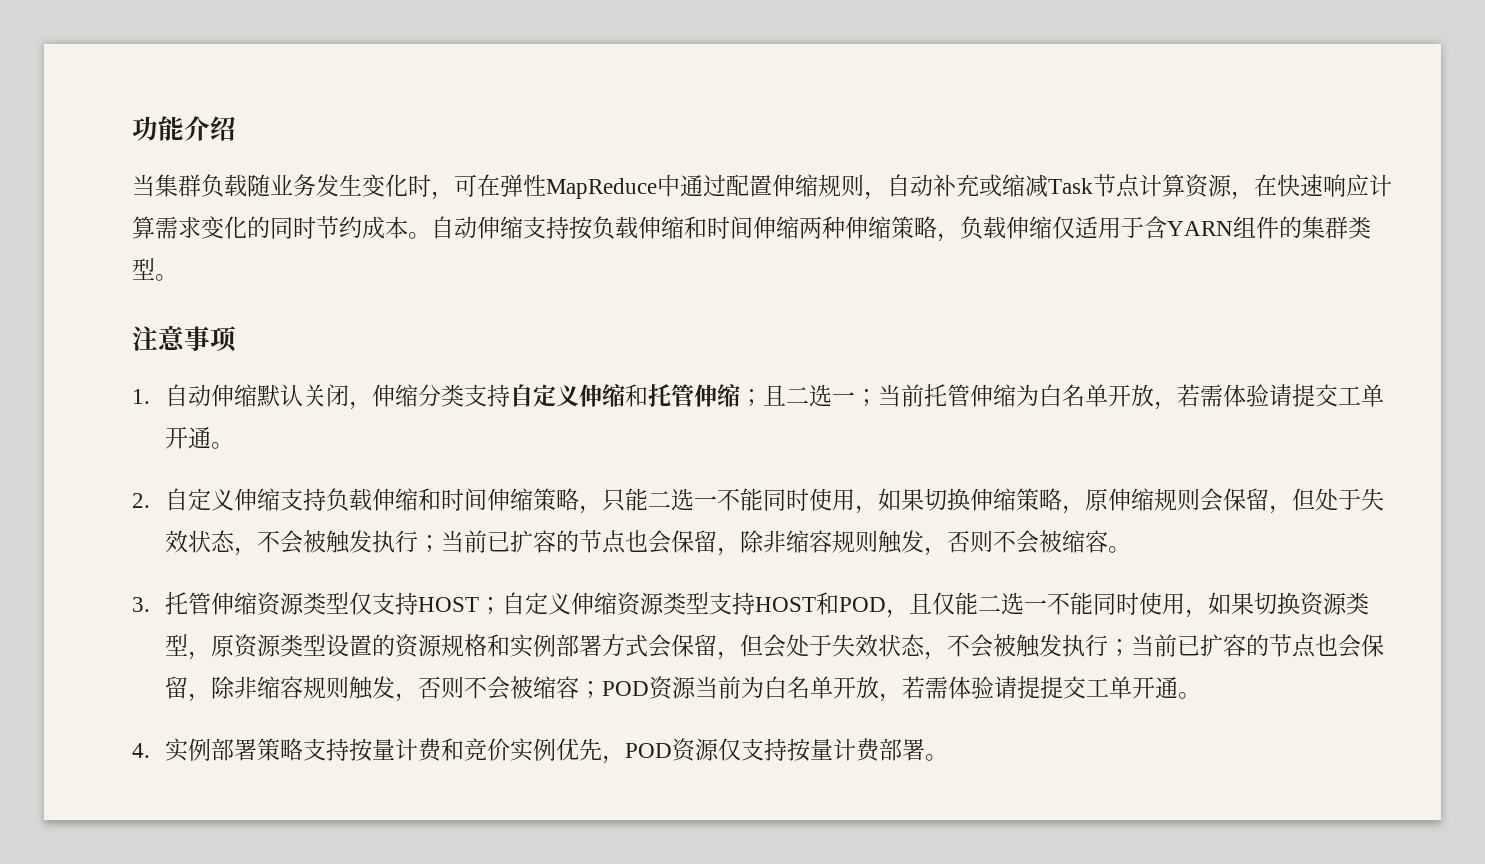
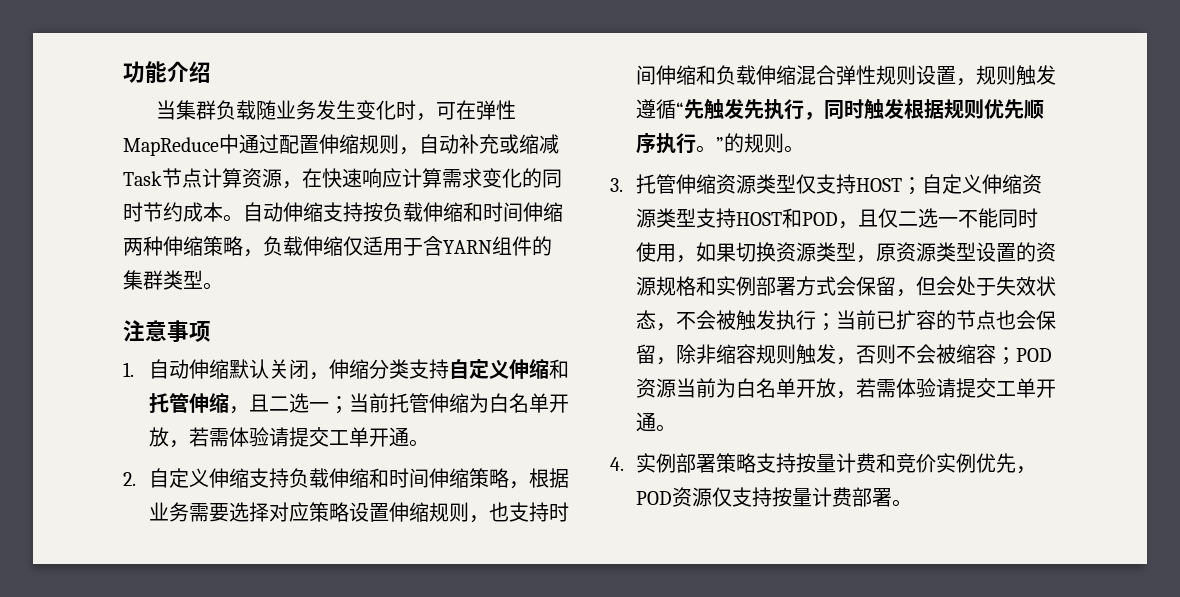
- 1.自动伸缩默认关闭，伸缩分类支持自定义伸缩和托管伸缩；且二选一；当前托管伸缩为白名单开放，若需体验请提交工单开通。
+ 1.自动伸缩默认关闭，伸缩分类支持自定义伸缩和托管伸缩，且二选一；当前托管伸缩为白名单开放，若需体验请提交工单开通。
- 2.自定义伸缩支持负载伸缩和时间伸缩策略，只能二选一不能同时使用，如果切换伸缩策略，原伸缩规则会保留，但处于失效状态，不会被触发执行；当前已扩容的节点也会保留，除非缩容规则触发，否则不会被缩容。
+ 2.自定义伸缩支持负载伸缩和时间伸缩策略，根据业务需要选择对应策略设置伸缩规则，也支持时间伸缩和负载伸缩混合弹性规则设置，规则触发遵循“先触发先执行，同时触发根据规则优先顺序执行。”的规则。
- 自定义伸缩资源类型支持HOST和POD，且仅能二选一不能同时使用，如果切换资源类型，原资源类型设置的资源规格和实例部署方式会保留，但会处于失效状态，不会被触发执行；
+ 自定义伸缩资源类型支持HOST和POD，且仅二选一不能同时使用，如果切换资源类型，原资源类型设置的资源规格和实例部署方式会保留，但会处于失效状态，不会被触发执行；
- POD资源当前为白名单开放，若需体验请提提交工单开通。
+ POD资源当前为白名单开放，若需体验请提交工单开通。

